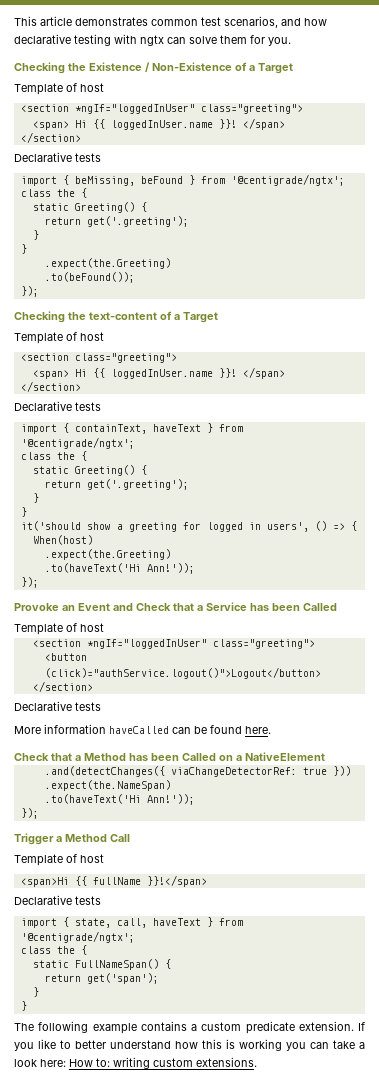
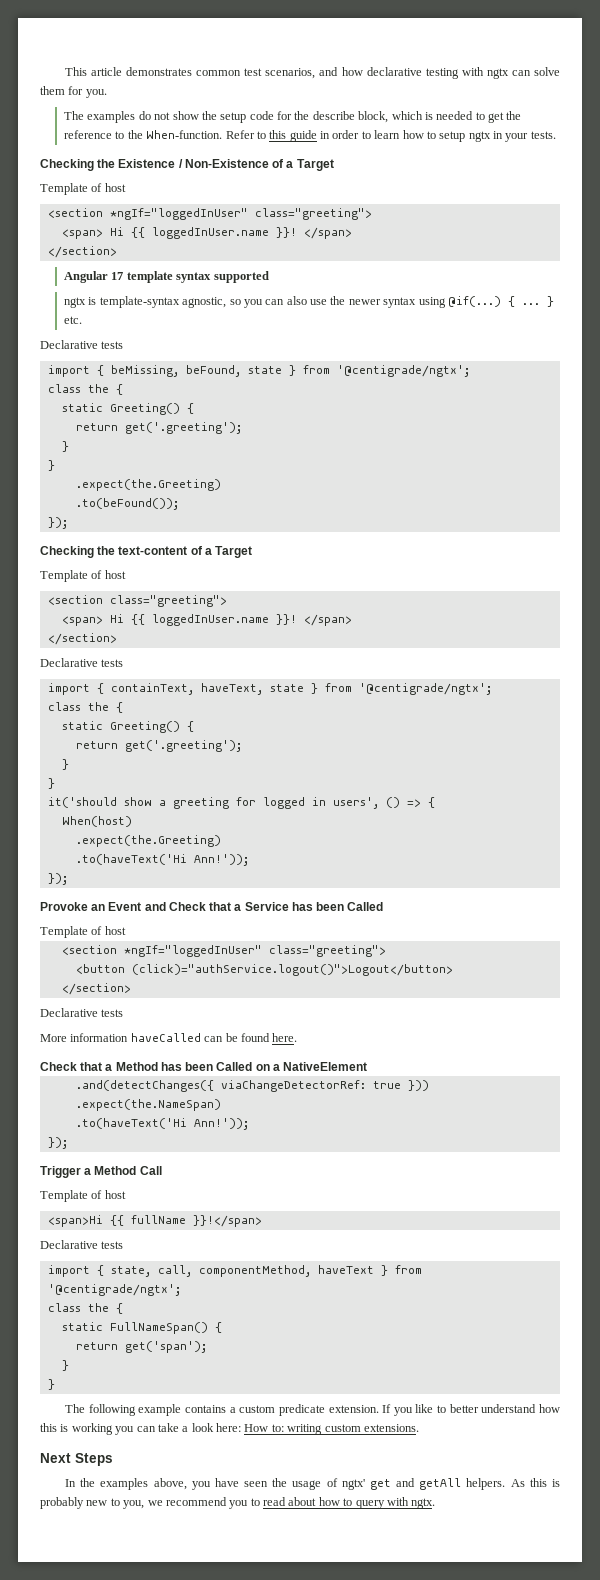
+ The examples do not show the setup code for the describe block, which is needed to get the reference to the When-function. Refer to this guide in order to learn how to setup ngtx in your tests.
+ Angular 17 template syntax supported
+ ngtx is template-syntax agnostic, so you can also use the newer syntax using @if(...) { ... } etc.
- import { beMissing, beFound } from '@centigrade/ngtx';
+ import { beMissing, beFound, state } from '@centigrade/ngtx';
- import { containText, haveText } from '@centigrade/ngtx';
+ import { containText, haveText, state } from '@centigrade/ngtx';
- import { state, call, haveText } from '@centigrade/ngtx';
+ import { state, call, componentMethod, haveText } from '@centigrade/ngtx';
+ Next Steps
+ In the examples above, you have seen the usage of ngtx' get and getAll helpers. As this is probably new to you, we recommend you to read about how to query with ngtx.

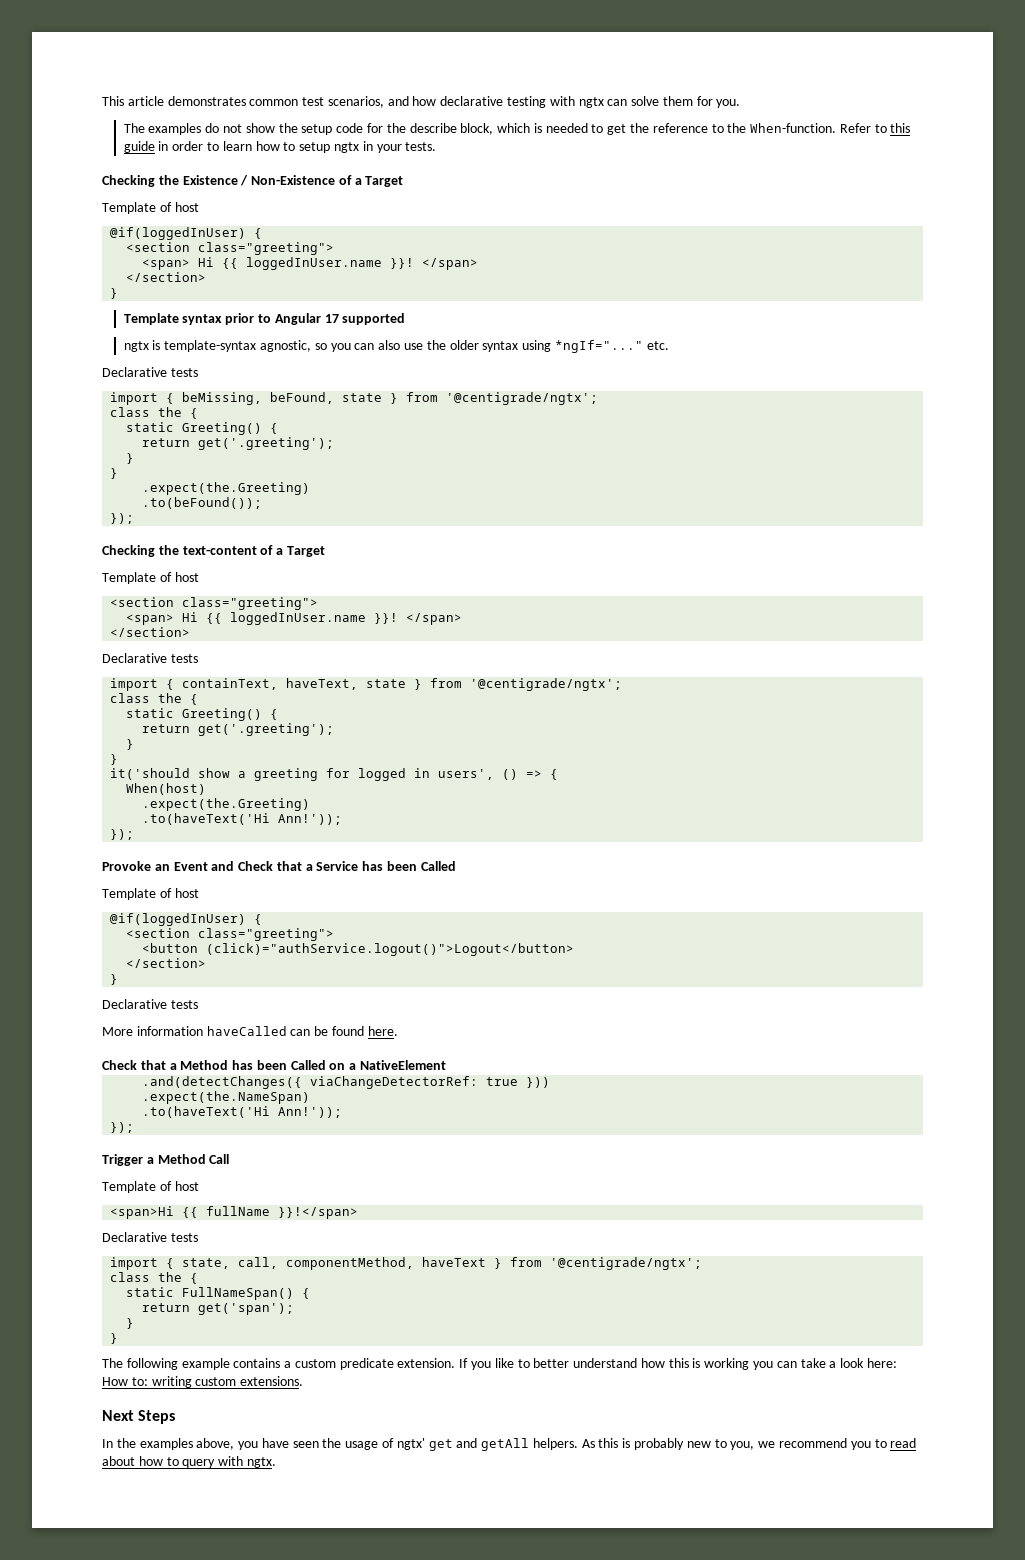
  Checking the Existence / Non-Existence of a Target
  Template of host
- <section *ngIf="loggedInUser" class="greeting">
+ @if(loggedInUser) {
+ <section class="greeting">
  <span> Hi {{ loggedInUser.name }}! </span>
  </section>
- Angular 17 template syntax supported
+ }
+ Template syntax prior to Angular 17 supported
- ngtx is template-syntax agnostic, so you can also use the newer syntax using @if(...) { ... } etc.
+ ngtx is template-syntax agnostic, so you can also use the older syntax using *ngIf="..." etc.
  Provoke an Event and Check that a Service has been Called
  Template of host
- <section *ngIf="loggedInUser" class="greeting">
+ @if(loggedInUser) {
+ <section class="greeting">
  <button (click)="authService.logout()">Logout</button>
  </section>
+ }

